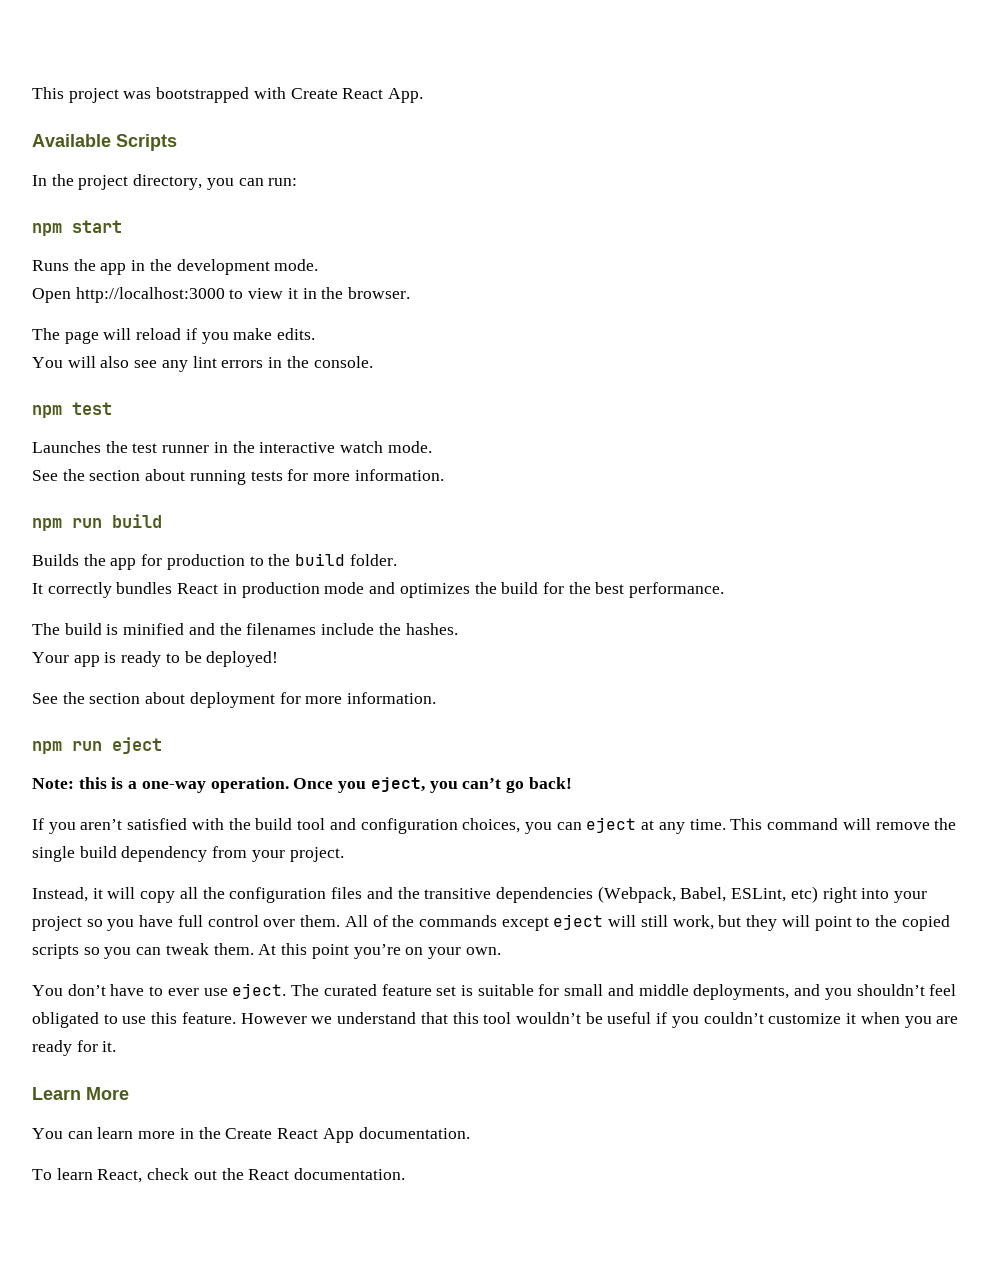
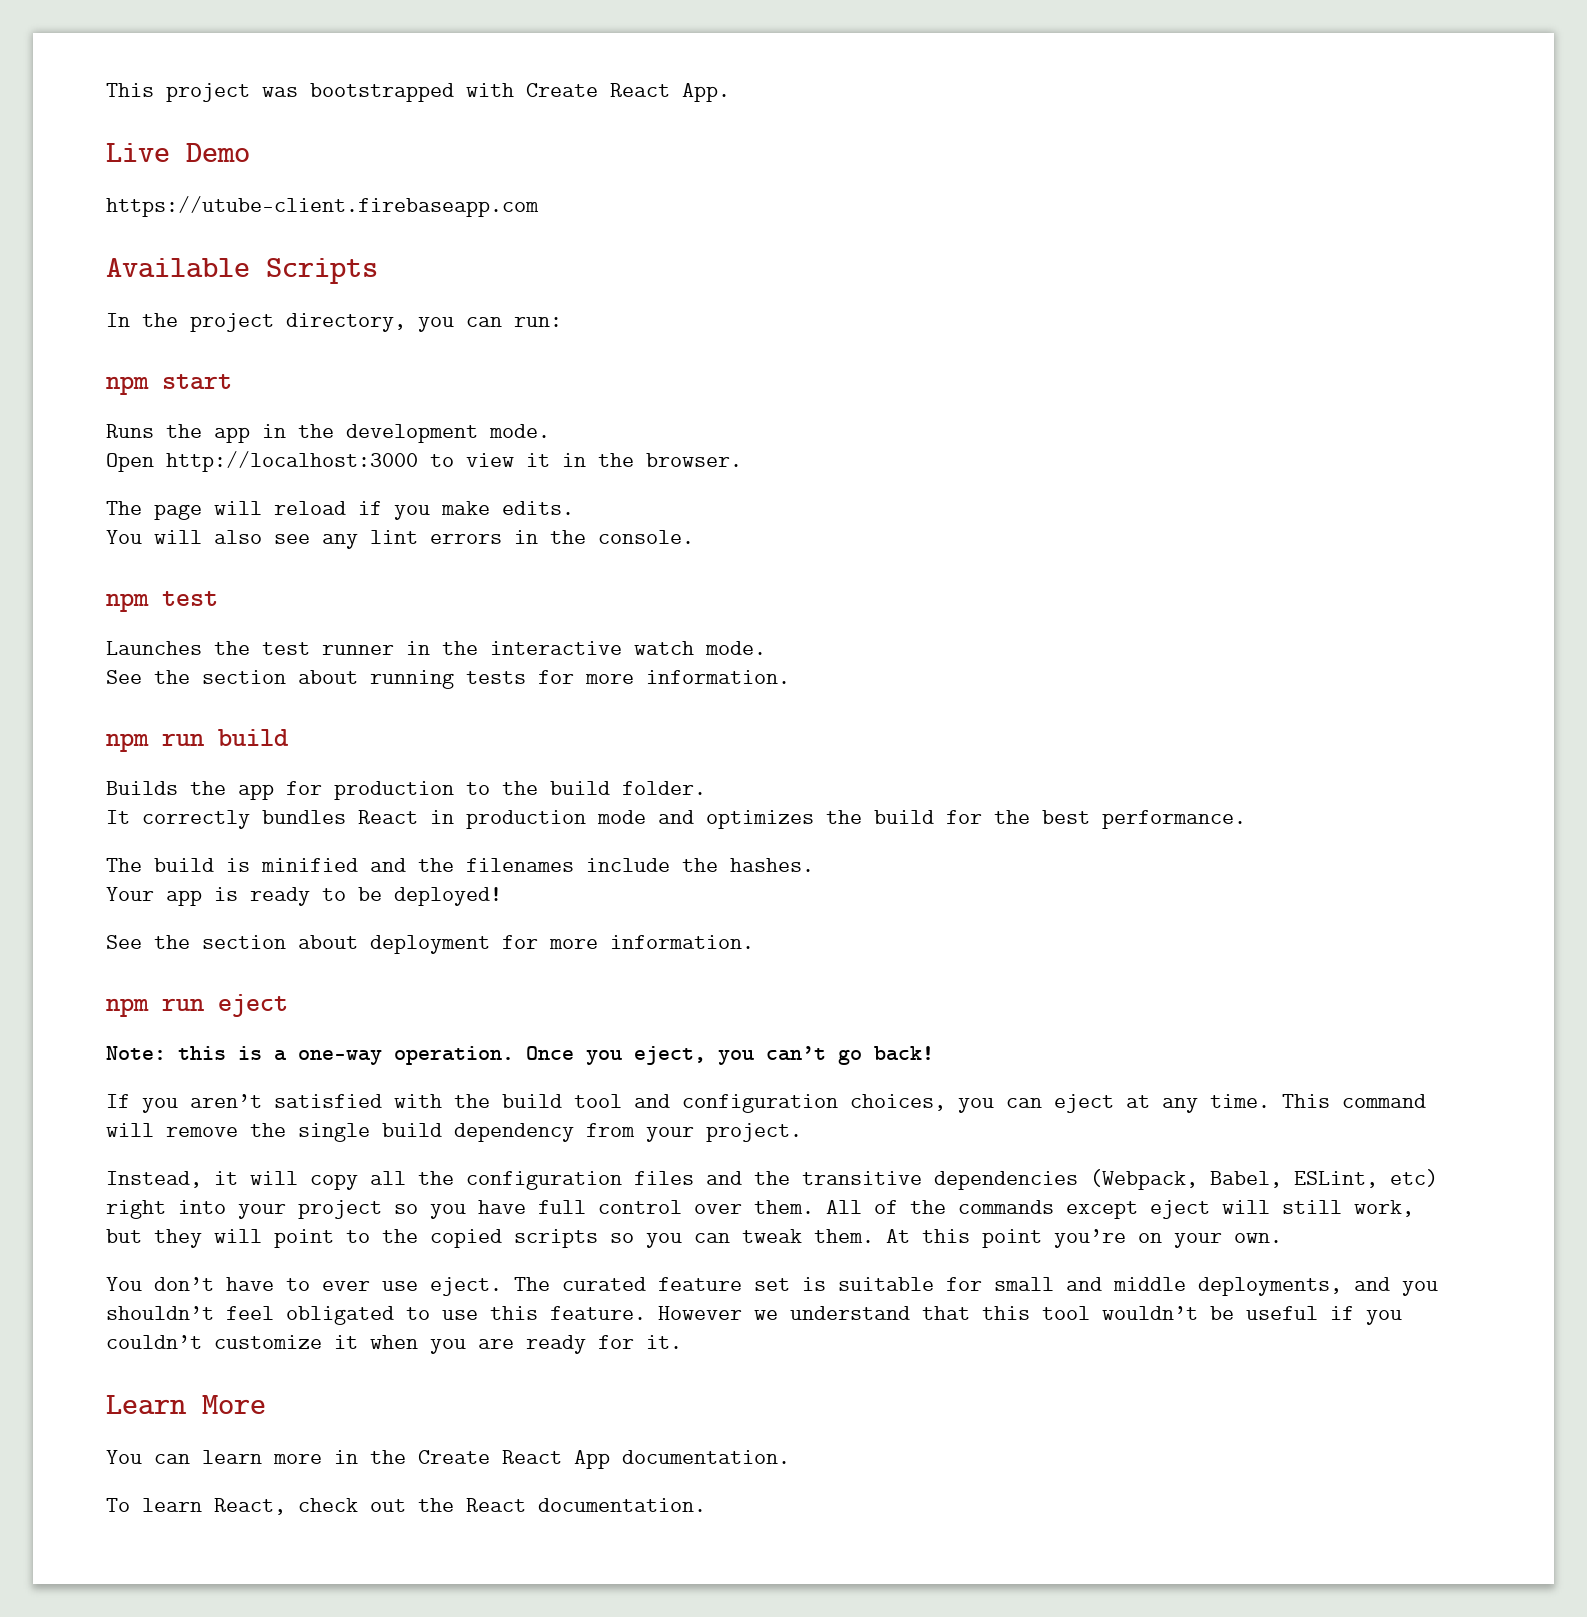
+ Live Demo
+ https://utube-client.firebaseapp.com

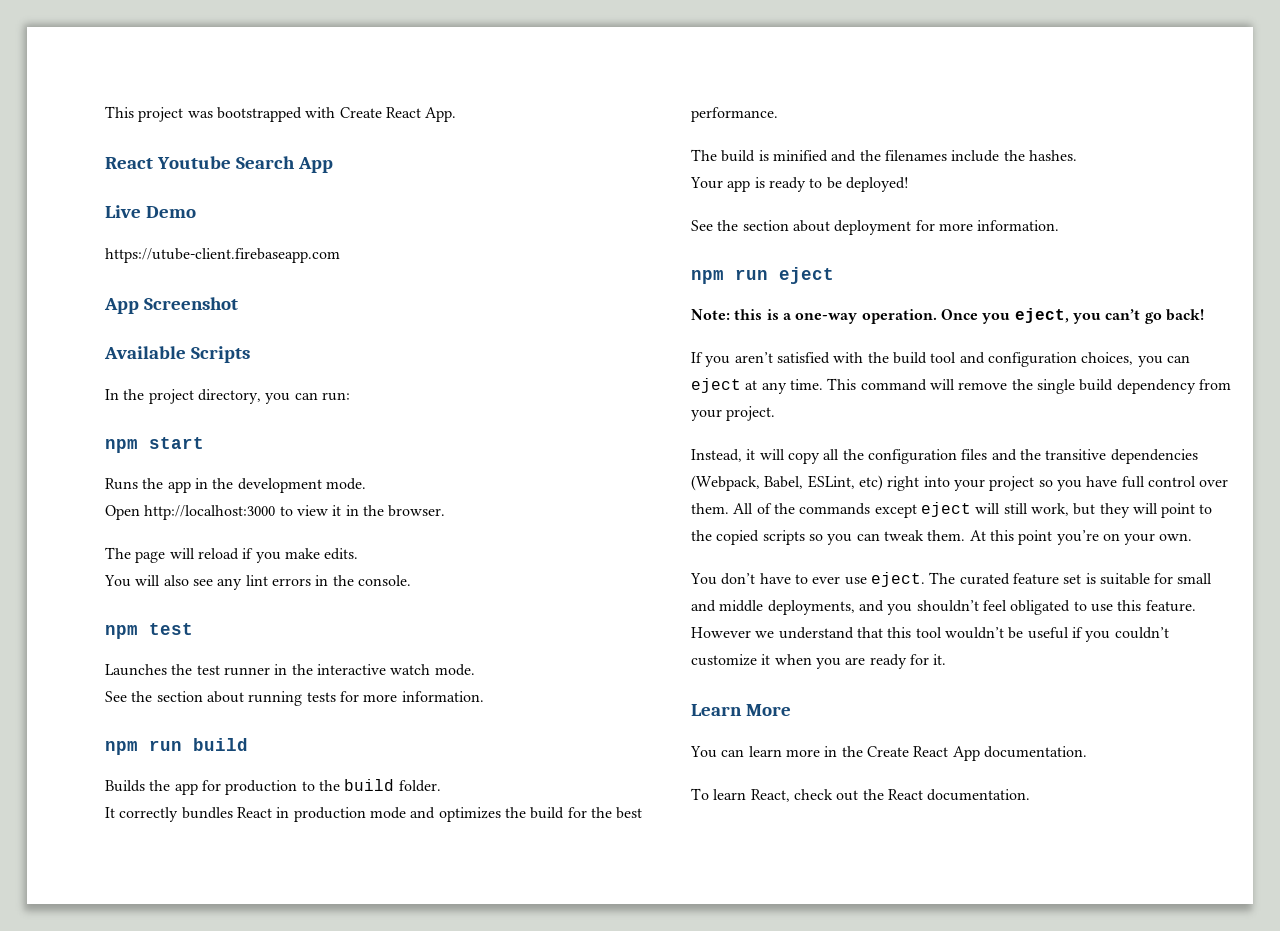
+ React Youtube Search App
+ App Screenshot

